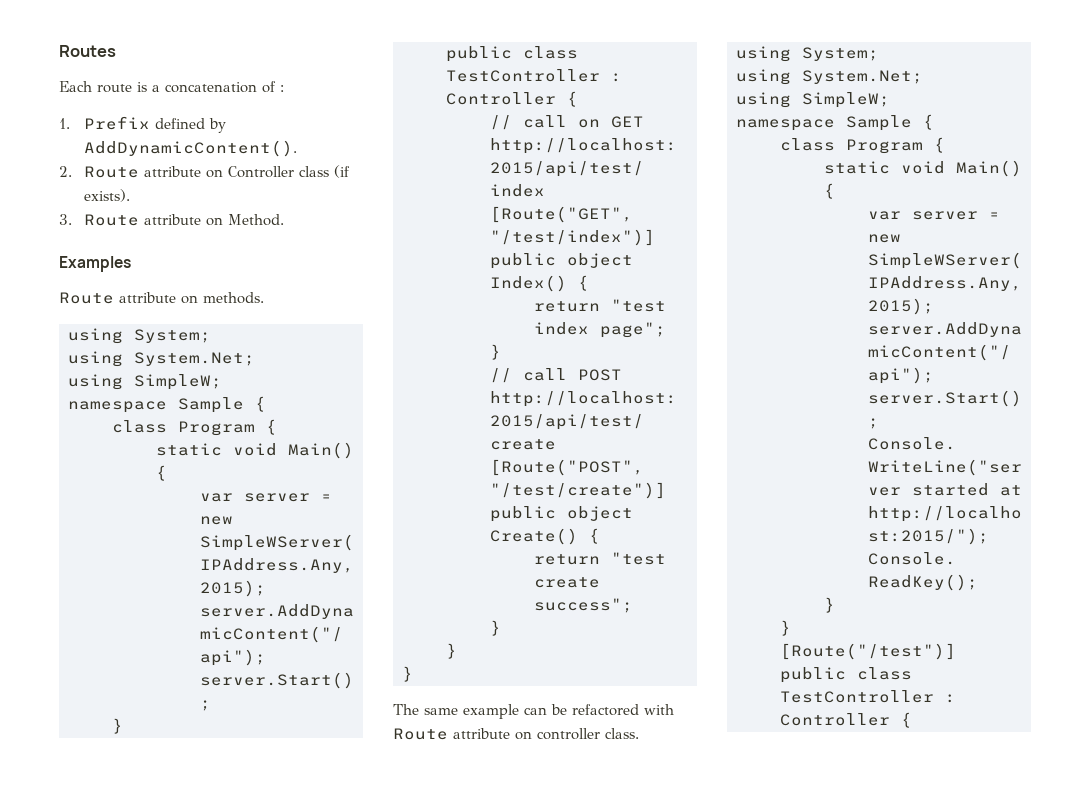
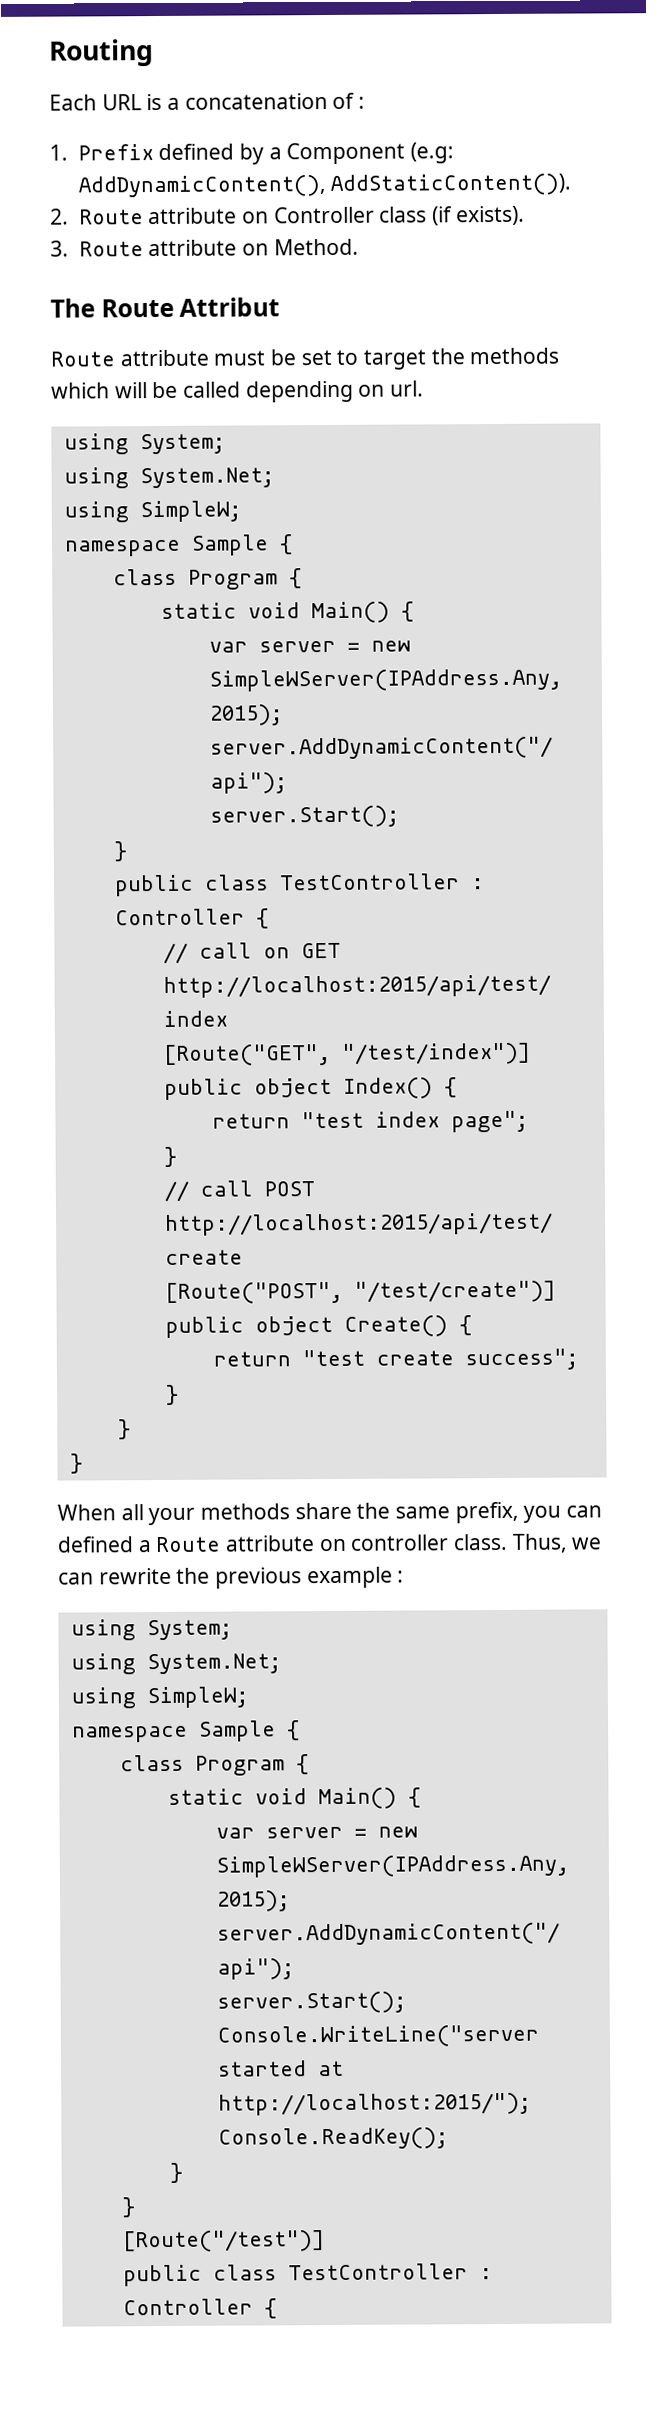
- Routes
+ Routing
- Each route is a concatenation of :
+ Each URL is a concatenation of :
- 1. Prefix defined by AddDynamicContent().
+ 1. Prefix defined by a Component (e.g: AddDynamicContent(), AddStaticContent()).
- Examples
- Route attribute on methods.
+ The Route Attribut
+ Route attribute must be set to target the methods which will be called depending on url.
- The same example can be refactored with Route attribute on controller class.
+ When all your methods share the same prefix, you can defined a Route attribute on controller class. Thus, we can rewrite the previous example :

